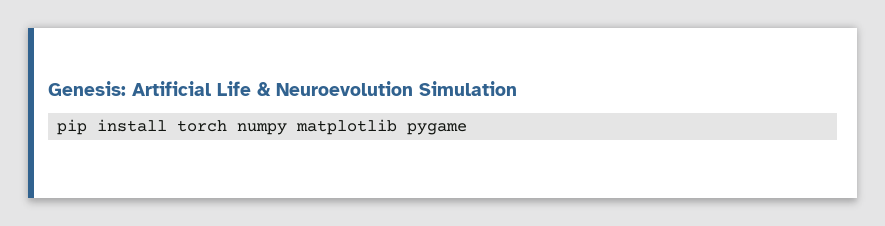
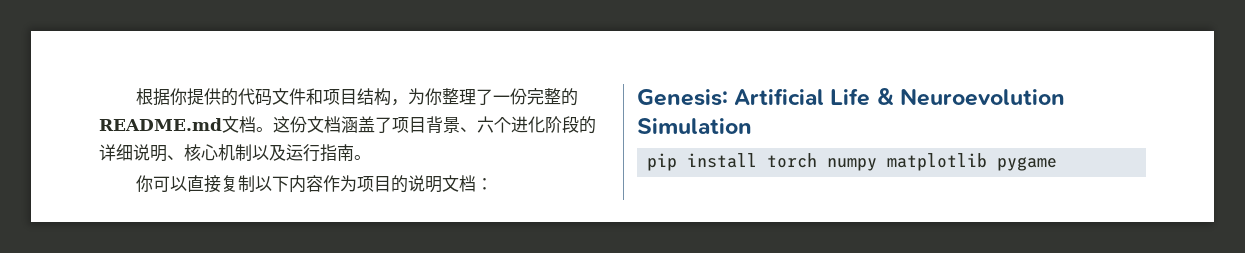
+ 根据你提供的代码文件和项目结构，为你整理了一份完整的README.md文档。这份文档涵盖了项目背景、六个进化阶段的详细说明、核心机制以及运行指南。
+ 你可以直接复制以下内容作为项目的说明文档：

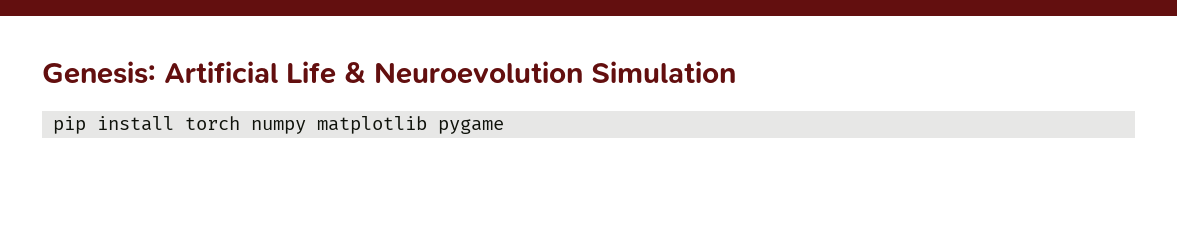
- 根据你提供的代码文件和项目结构，为你整理了一份完整的README.md文档。这份文档涵盖了项目背景、六个进化阶段的详细说明、核心机制以及运行指南。
- 你可以直接复制以下内容作为项目的说明文档：

